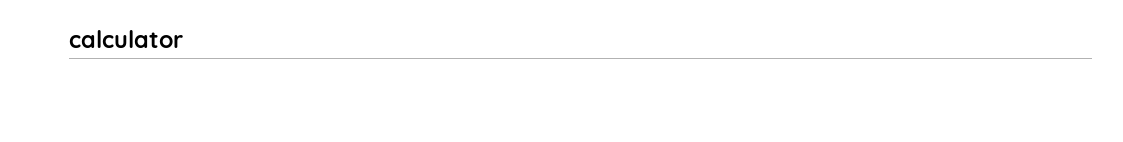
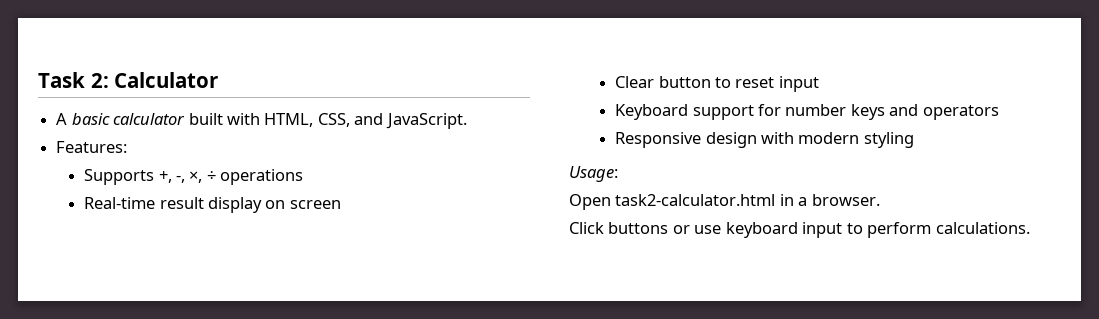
- calculator
+ Task 2: Calculator
+ A basic calculator built with HTML, CSS, and JavaScript.
+ Features:
+ Supports +, -, ×, ÷ operations
+ Real-time result display on screen
+ Clear button to reset input
+ Keyboard support for number keys and operators
+ Responsive design with modern styling
+ Usage:
+ Open task2-calculator.html in a browser.
+ Click buttons or use keyboard input to perform calculations.

